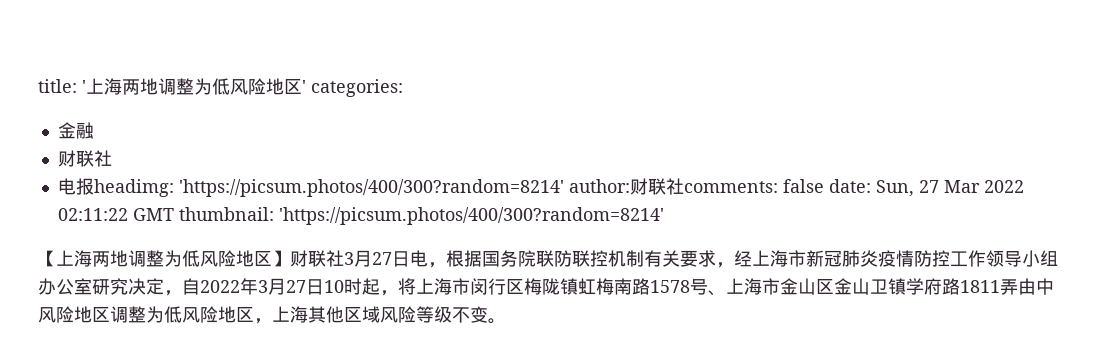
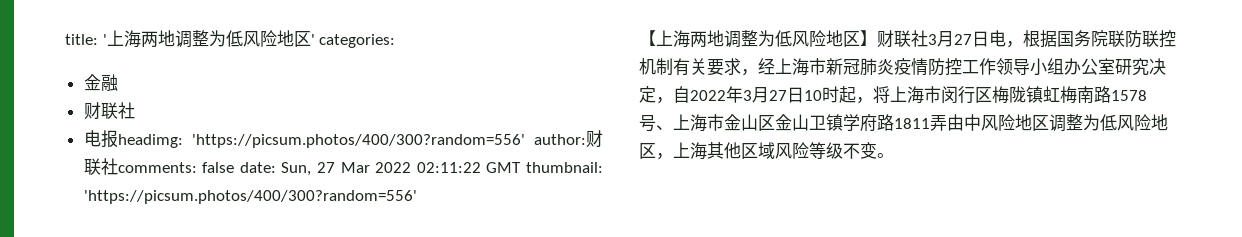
- 电报headimg: 'https://picsum.photos/400/300?random=8214' author:财联社comments: false date: Sun, 27 Mar 2022 02:11:22 GMT thumbnail: 'https://picsum.photos/400/300?random=8214'
+ 电报headimg: 'https://picsum.photos/400/300?random=556' author:财联社comments: false date: Sun, 27 Mar 2022 02:11:22 GMT thumbnail: 'https://picsum.photos/400/300?random=556'

